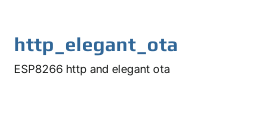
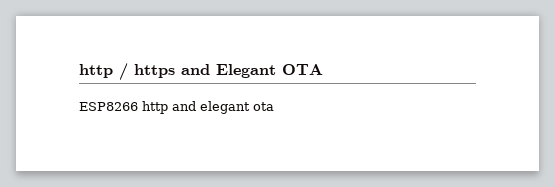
- http_elegant_ota
+ http / https and Elegant OTA

